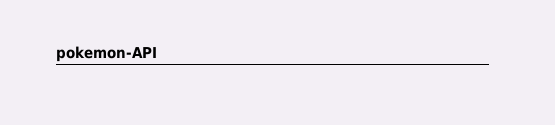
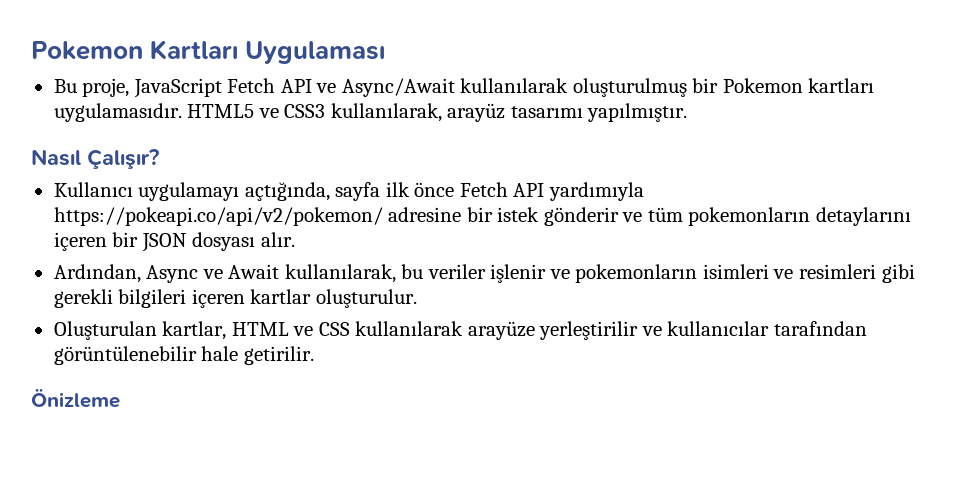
- pokemon-API
+ Pokemon Kartları Uygulaması
+ Bu proje, JavaScript Fetch API ve Async/Await kullanılarak oluşturulmuş bir Pokemon kartları uygulamasıdır. HTML5 ve CSS3 kullanılarak, arayüz tasarımı yapılmıştır.
+ Nasıl Çalışır?
+ Kullanıcı uygulamayı açtığında, sayfa ilk önce Fetch API yardımıyla https://pokeapi.co/api/v2/pokemon/ adresine bir istek gönderir ve tüm pokemonların detaylarını içeren bir JSON dosyası alır.
+ Ardından, Async ve Await kullanılarak, bu veriler işlenir ve pokemonların isimleri ve resimleri gibi gerekli bilgileri içeren kartlar oluşturulur.
+ Oluşturulan kartlar, HTML ve CSS kullanılarak arayüze yerleştirilir ve kullanıcılar tarafından görüntülenebilir hale getirilir.
+ Önizleme

